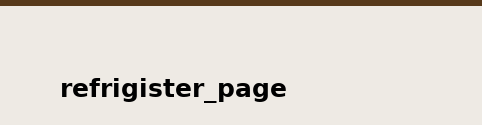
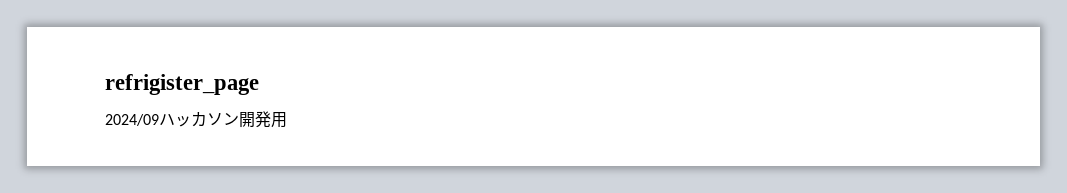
+ 2024/09ハッカソン開発用

